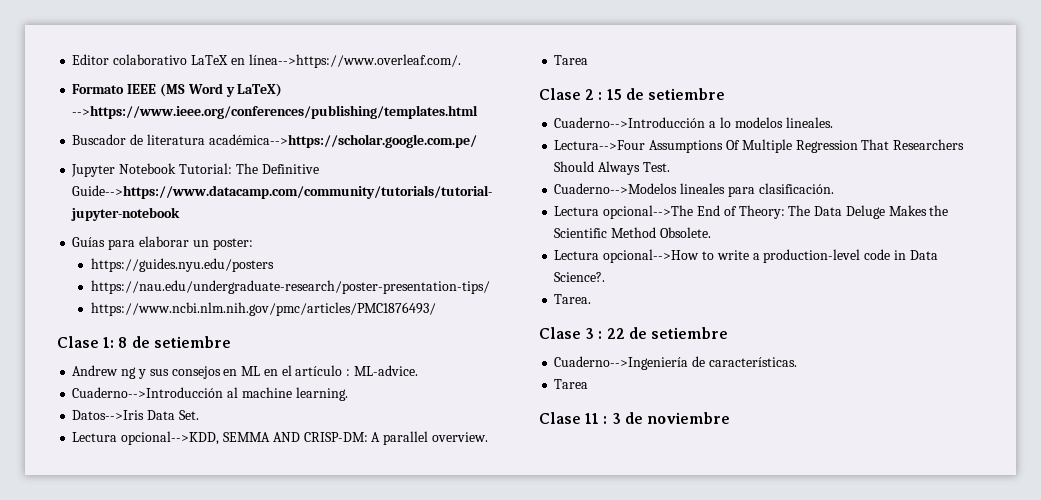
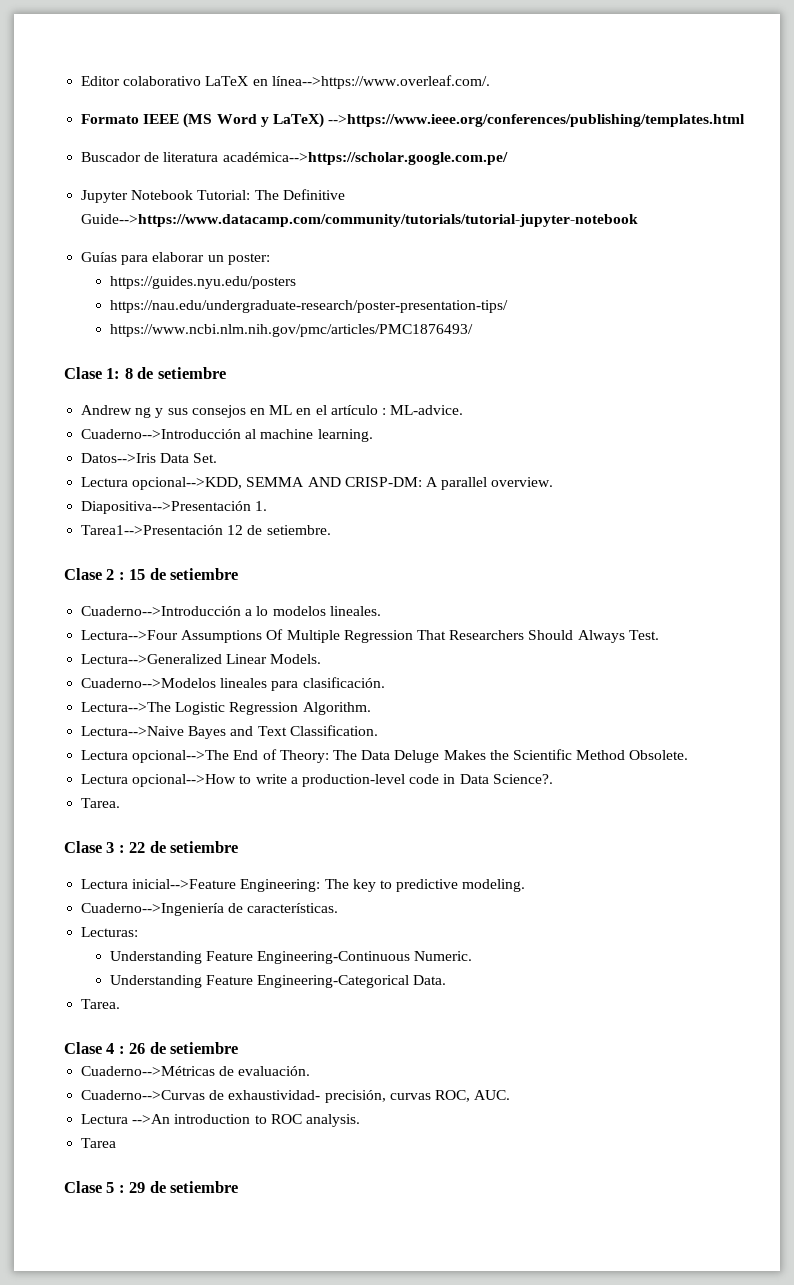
  Lectura opcional-->KDD, SEMMA AND CRISP-DM: A parallel overview.
- Tarea
+ Diapositiva-->Presentación 1.
+ Tarea1-->Presentación 12 de setiembre.
+ Lectura-->Generalized Linear Models.
+ Lectura-->The Logistic Regression Algorithm.
+ Lectura-->Naive Bayes and Text Classification.
+ Lectura inicial-->Feature Engineering: The key to predictive modeling.
  Cuaderno-->Ingeniería de características.
+ Lecturas:
+ Understanding Feature Engineering-Continuous Numeric.
+ Understanding Feature Engineering-Categorical Data.
+ Tarea.
+ Clase 4 : 26 de setiembre
+ Cuaderno-->Métricas de evaluación.
+ Cuaderno-->Curvas de exhaustividad- precisión, curvas ROC, AUC.
+ Lectura -->An introduction to ROC analysis.
  Tarea
- Clase 11 : 3 de noviembre
+ Clase 5 : 29 de setiembre

